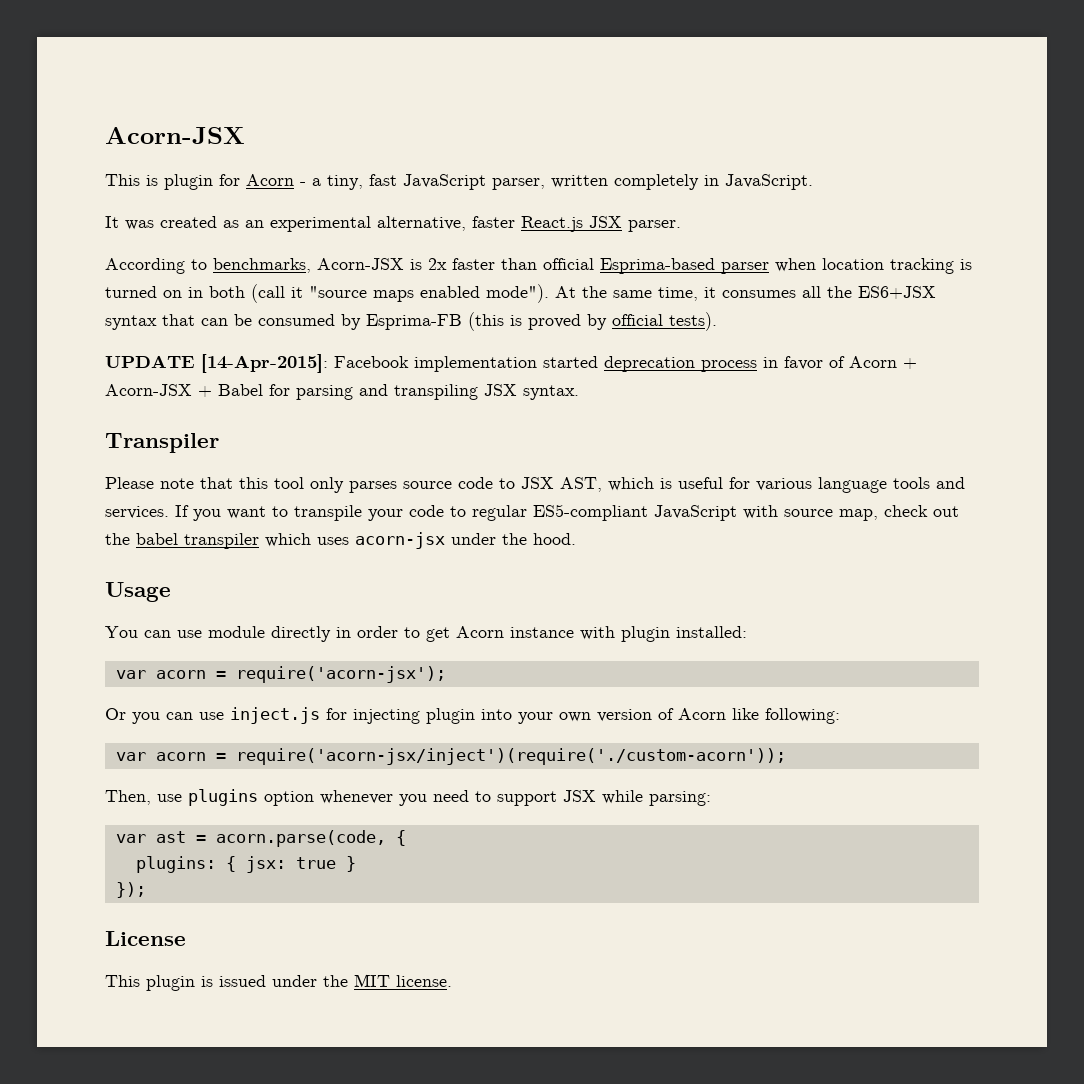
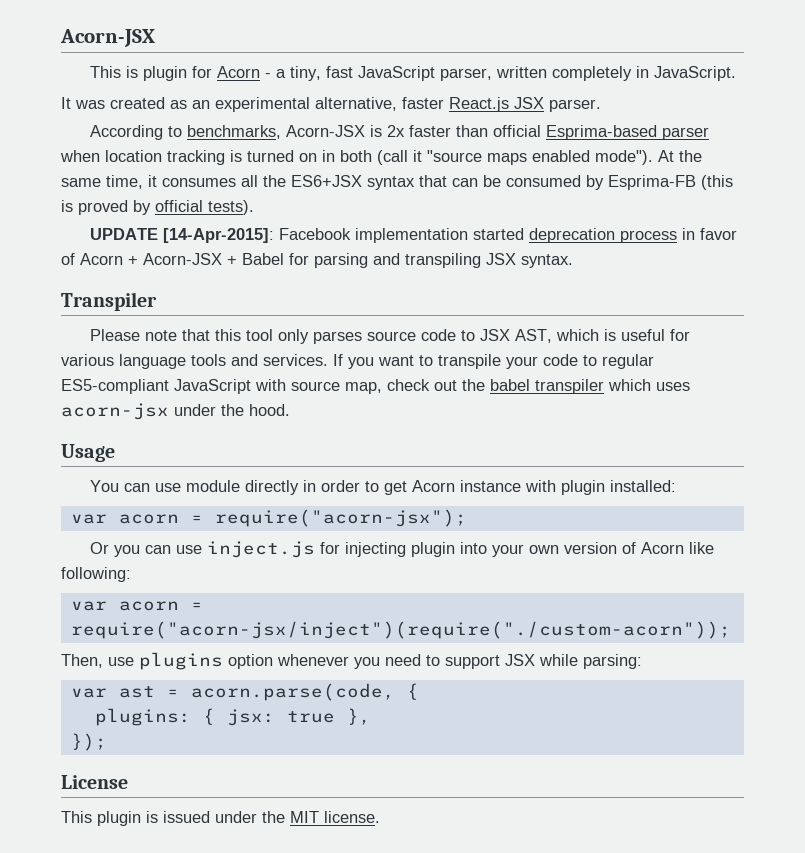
- var acorn = require('acorn-jsx');
+ var acorn = require("acorn-jsx");
- var acorn = require('acorn-jsx/inject')(require('./custom-acorn'));
+ var acorn = require("acorn-jsx/inject")(require("./custom-acorn"));
- plugins: { jsx: true }
+ plugins: { jsx: true },

